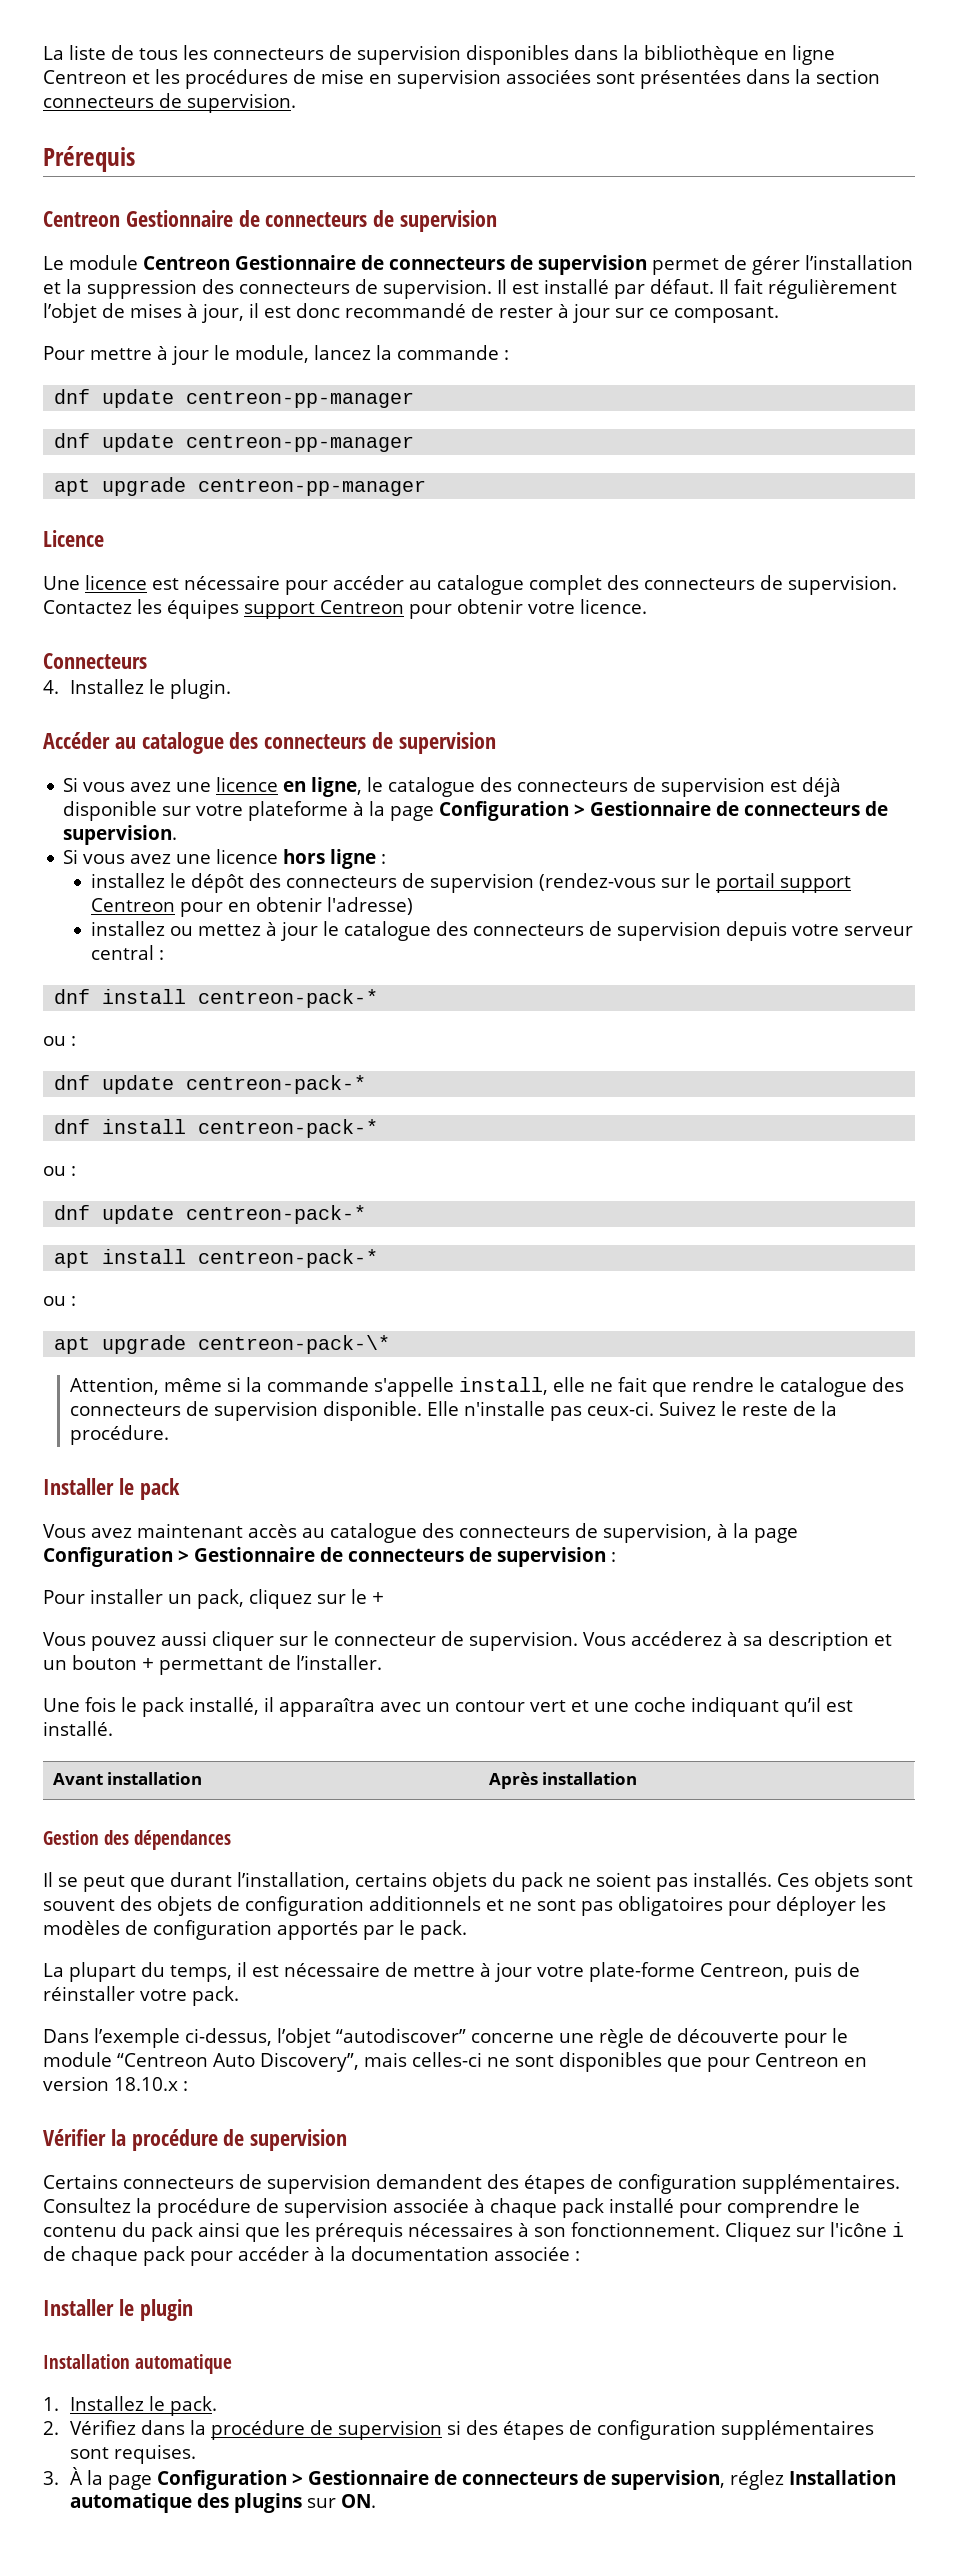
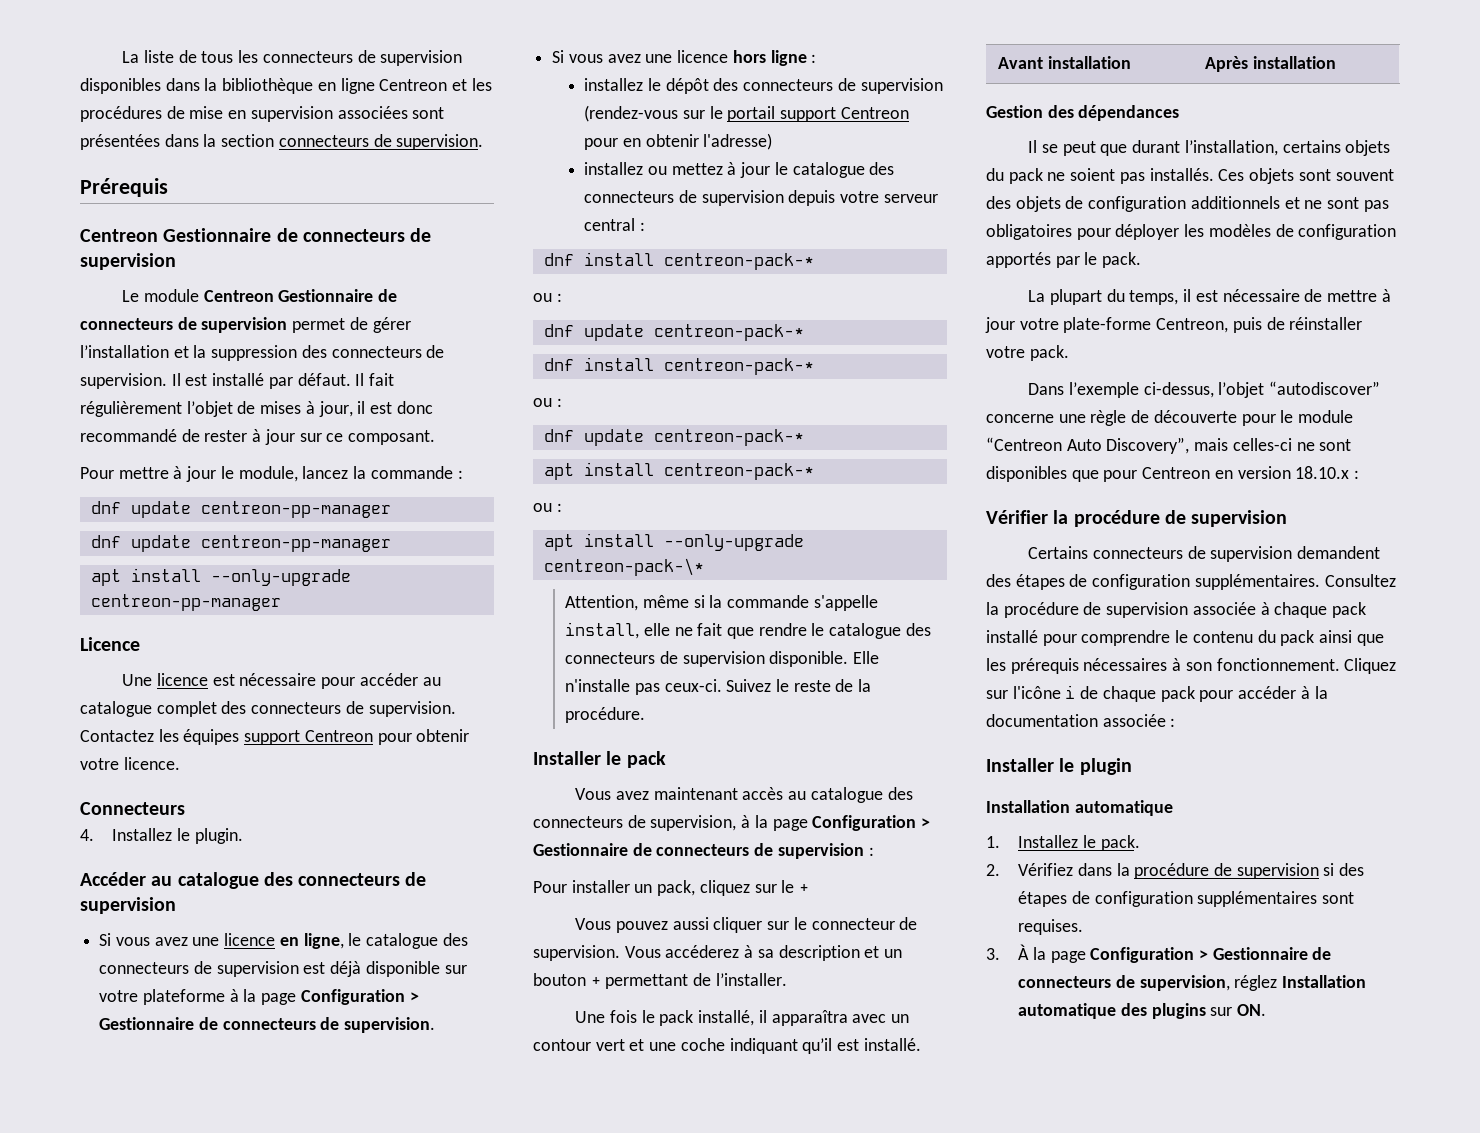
- apt upgrade centreon-pp-manager
+ apt install --only-upgrade centreon-pp-manager
- apt upgrade centreon-pack-\*
+ apt install --only-upgrade centreon-pack-\*

